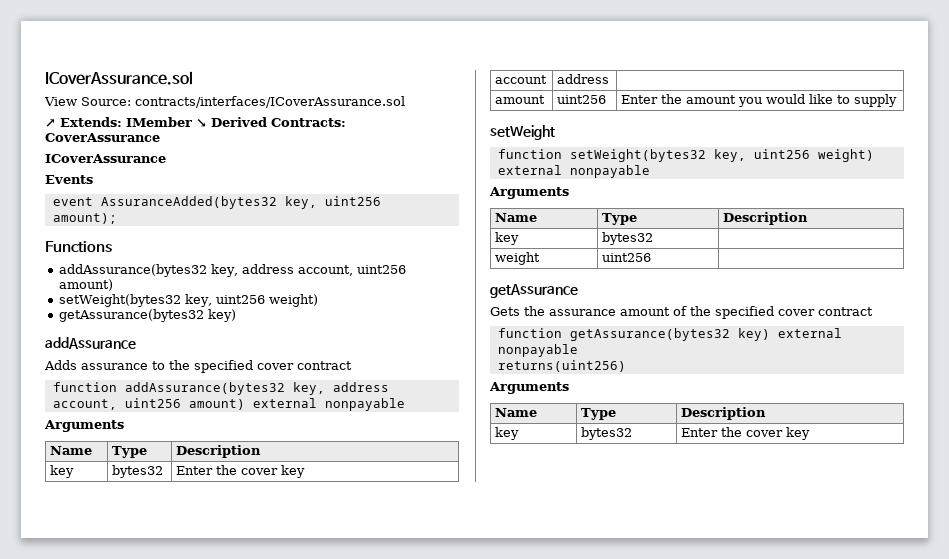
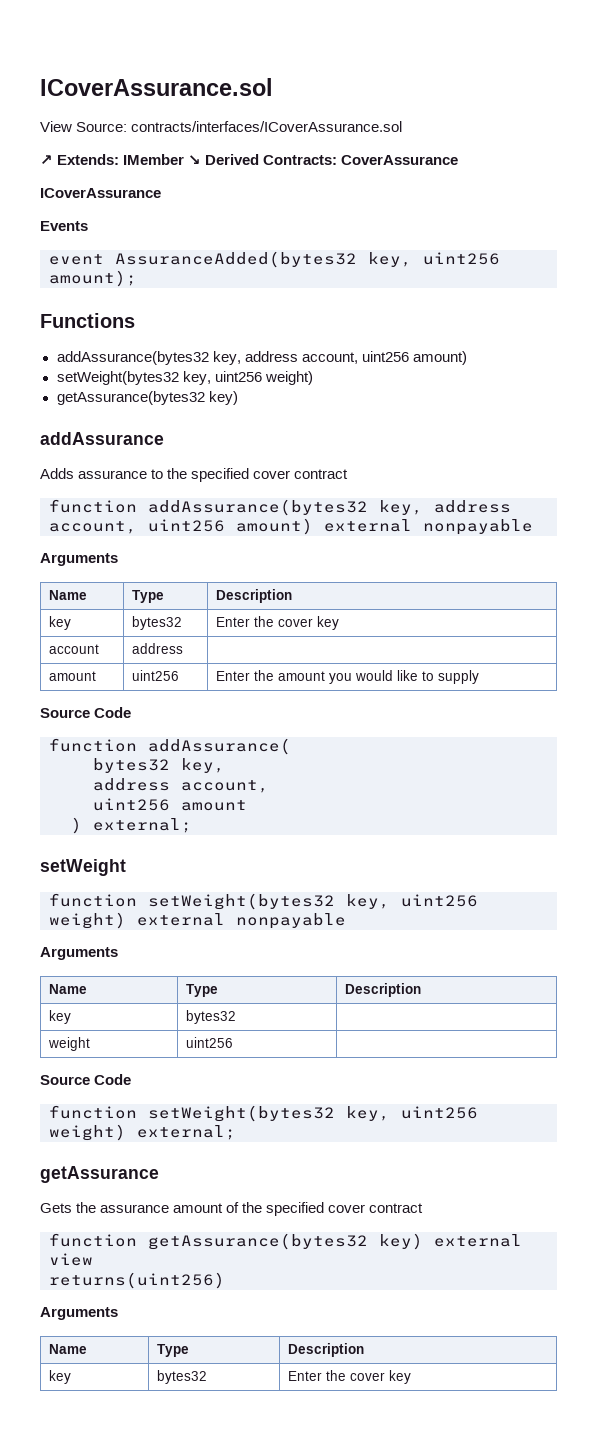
  amount | uint256 | Enter the amount you would like to supply
+ Source Code
+ function addAssurance(
+ bytes32 key,
+ address account,
+ uint256 amount
+ ) external;
  weight | uint256 |
+ Source Code
+ function setWeight(bytes32 key, uint256 weight) external;
- function getAssurance(bytes32 key) external nonpayable
+ function getAssurance(bytes32 key) external view

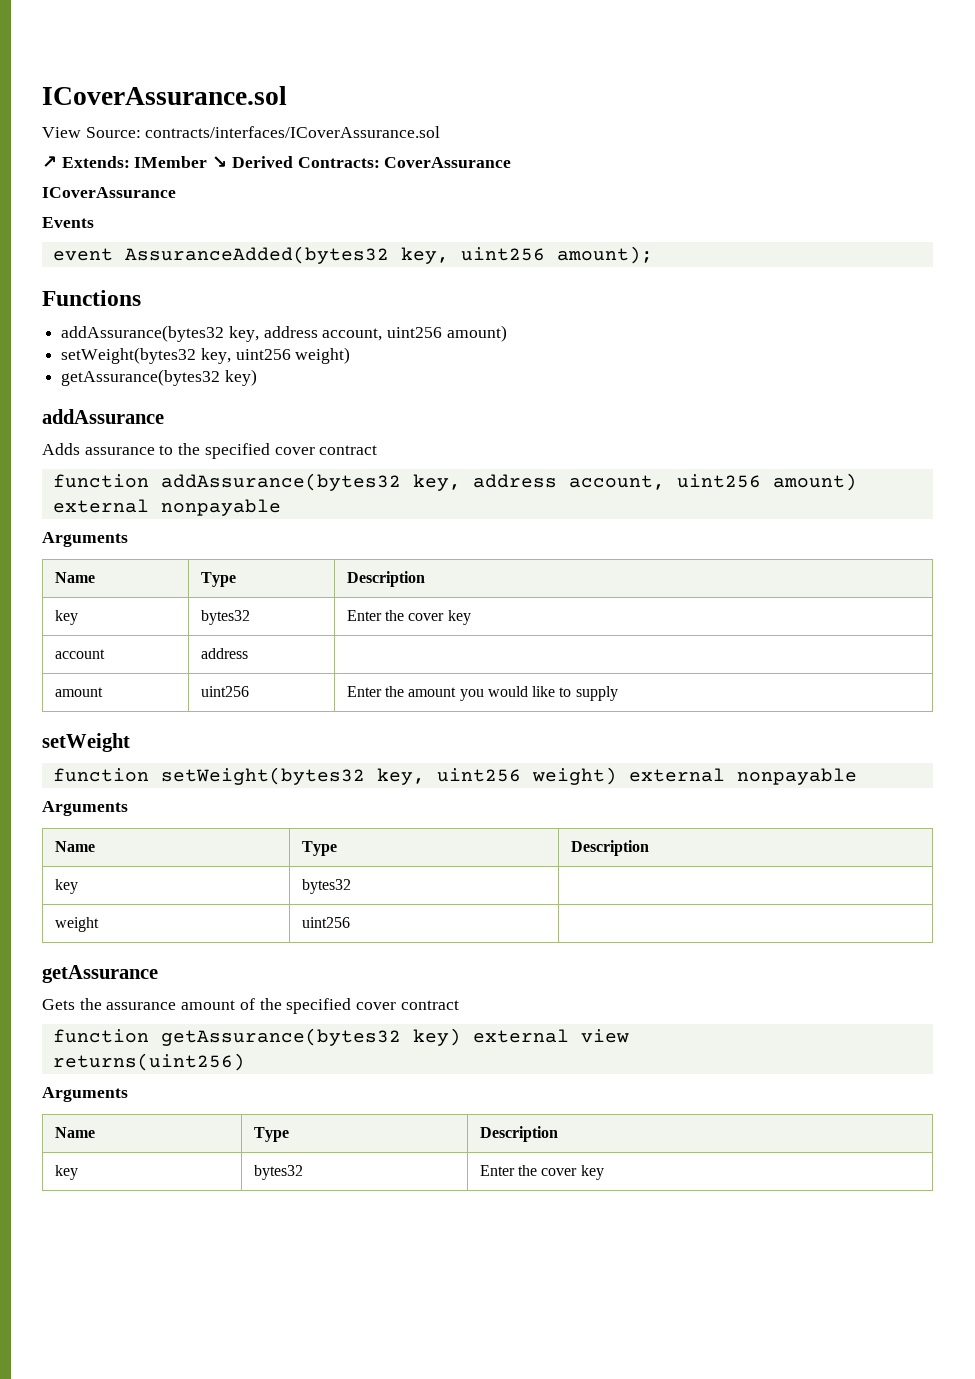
  amount | uint256 | Enter the amount you would like to supply
- Source Code
- function addAssurance(
- bytes32 key,
- address account,
- uint256 amount
- ) external;
  weight | uint256 |
- Source Code
- function setWeight(bytes32 key, uint256 weight) external;

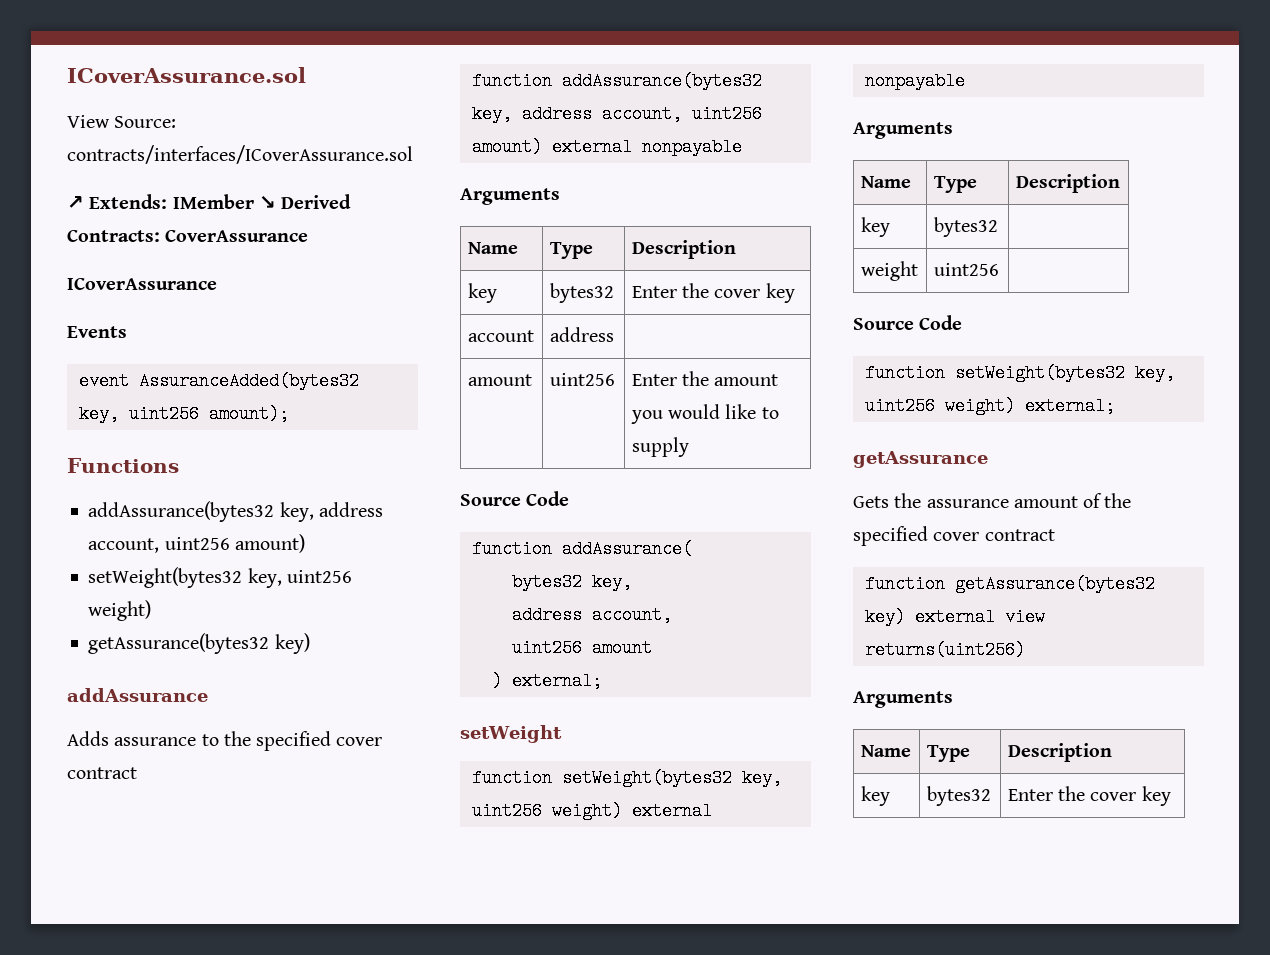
  amount | uint256 | Enter the amount you would like to supply
+ Source Code
+ function addAssurance(
+ bytes32 key,
+ address account,
+ uint256 amount
+ ) external;
  weight | uint256 |
+ Source Code
+ function setWeight(bytes32 key, uint256 weight) external;

